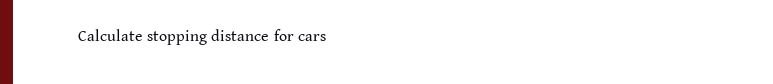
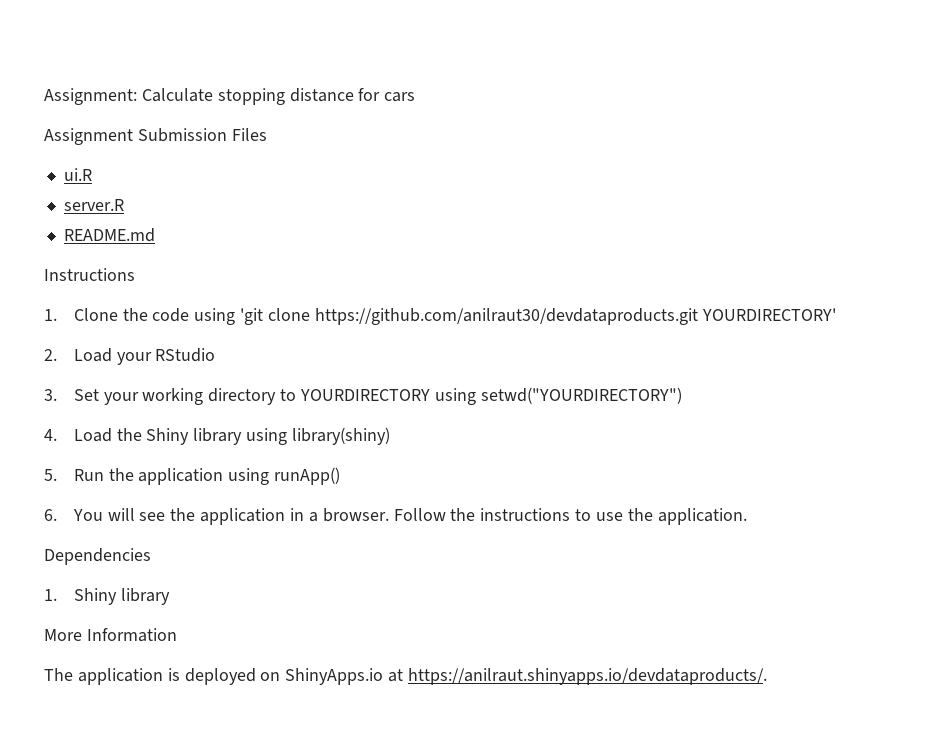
- Calculate stopping distance for cars
+ Assignment: Calculate stopping distance for cars
+ Assignment Submission Files
+ ui.R
+ server.R
+ README.md
+ Instructions
+ 1. Clone the code using 'git clone https://github.com/anilraut30/devdataproducts.git YOURDIRECTORY'
+ 2. Load your RStudio
+ 3. Set your working directory to YOURDIRECTORY using setwd("YOURDIRECTORY")
+ 4. Load the Shiny library using library(shiny)
+ 5. Run the application using runApp()
+ 6. You will see the application in a browser. Follow the instructions to use the application.
+ Dependencies
+ 1. Shiny library
+ More Information
+ The application is deployed on ShinyApps.io at https://anilraut.shinyapps.io/devdataproducts/.

